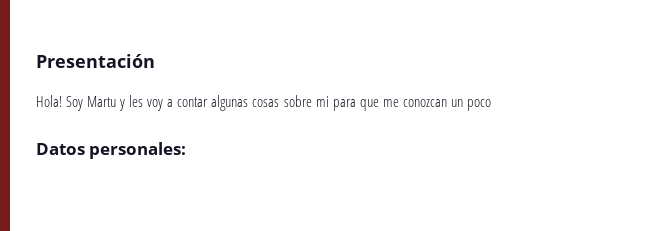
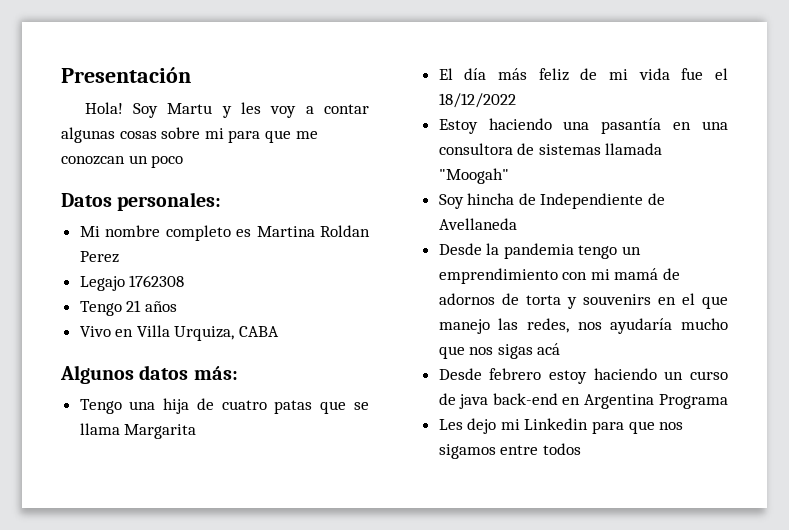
+ Mi nombre completo es Martina Roldan Perez
+ Legajo 1762308
+ Tengo 21 años
+ Vivo en Villa Urquiza, CABA
+ Algunos datos más:
+ Tengo una hija de cuatro patas que se llama Margarita
+ El día más feliz de mi vida fue el 18/12/2022
+ Estoy haciendo una pasantía en una consultora de sistemas llamada "Moogah"
+ Soy hincha de Independiente de Avellaneda
+ Desde la pandemia tengo un emprendimiento con mi mamá de adornos de torta y souvenirs en el que manejo las redes, nos ayudaría mucho que nos sigas acá
+ Desde febrero estoy haciendo un curso de java back-end en Argentina Programa
+ Les dejo mi Linkedin para que nos sigamos entre todos

